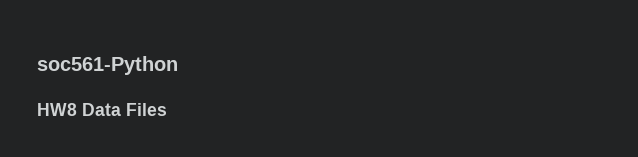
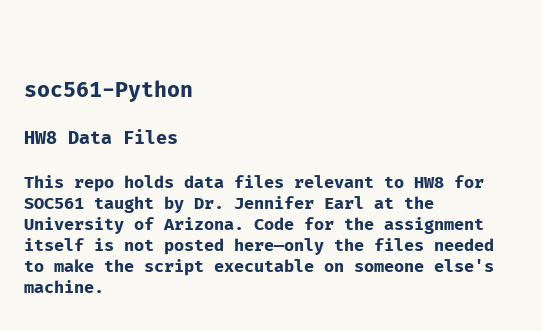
+ This repo holds data files relevant to HW8 for SOC561 taught by Dr. Jennifer Earl at the University of Arizona. Code for the assignment itself is not posted here—only the files needed to make the script executable on someone else's machine.

